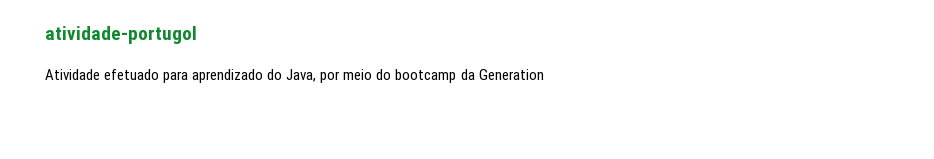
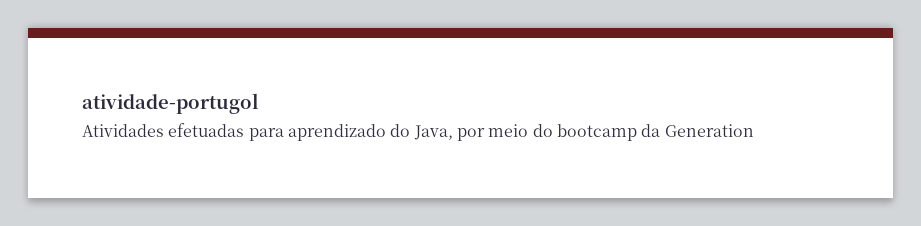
- Atividade efetuado para aprendizado do Java, por meio do bootcamp da Generation
+ Atividades efetuadas para aprendizado do Java, por meio do bootcamp da Generation

